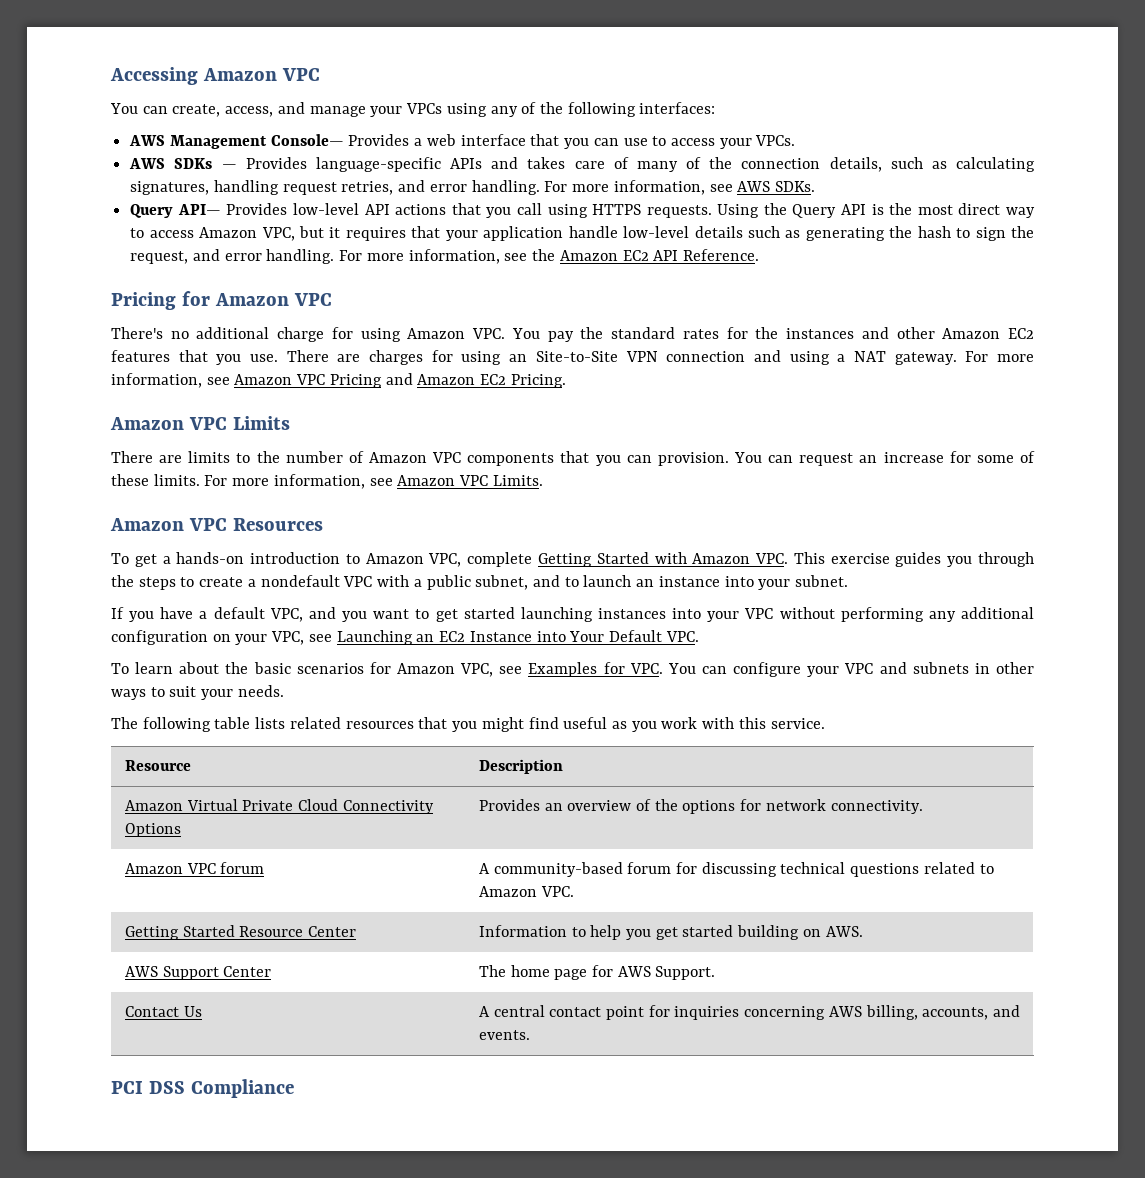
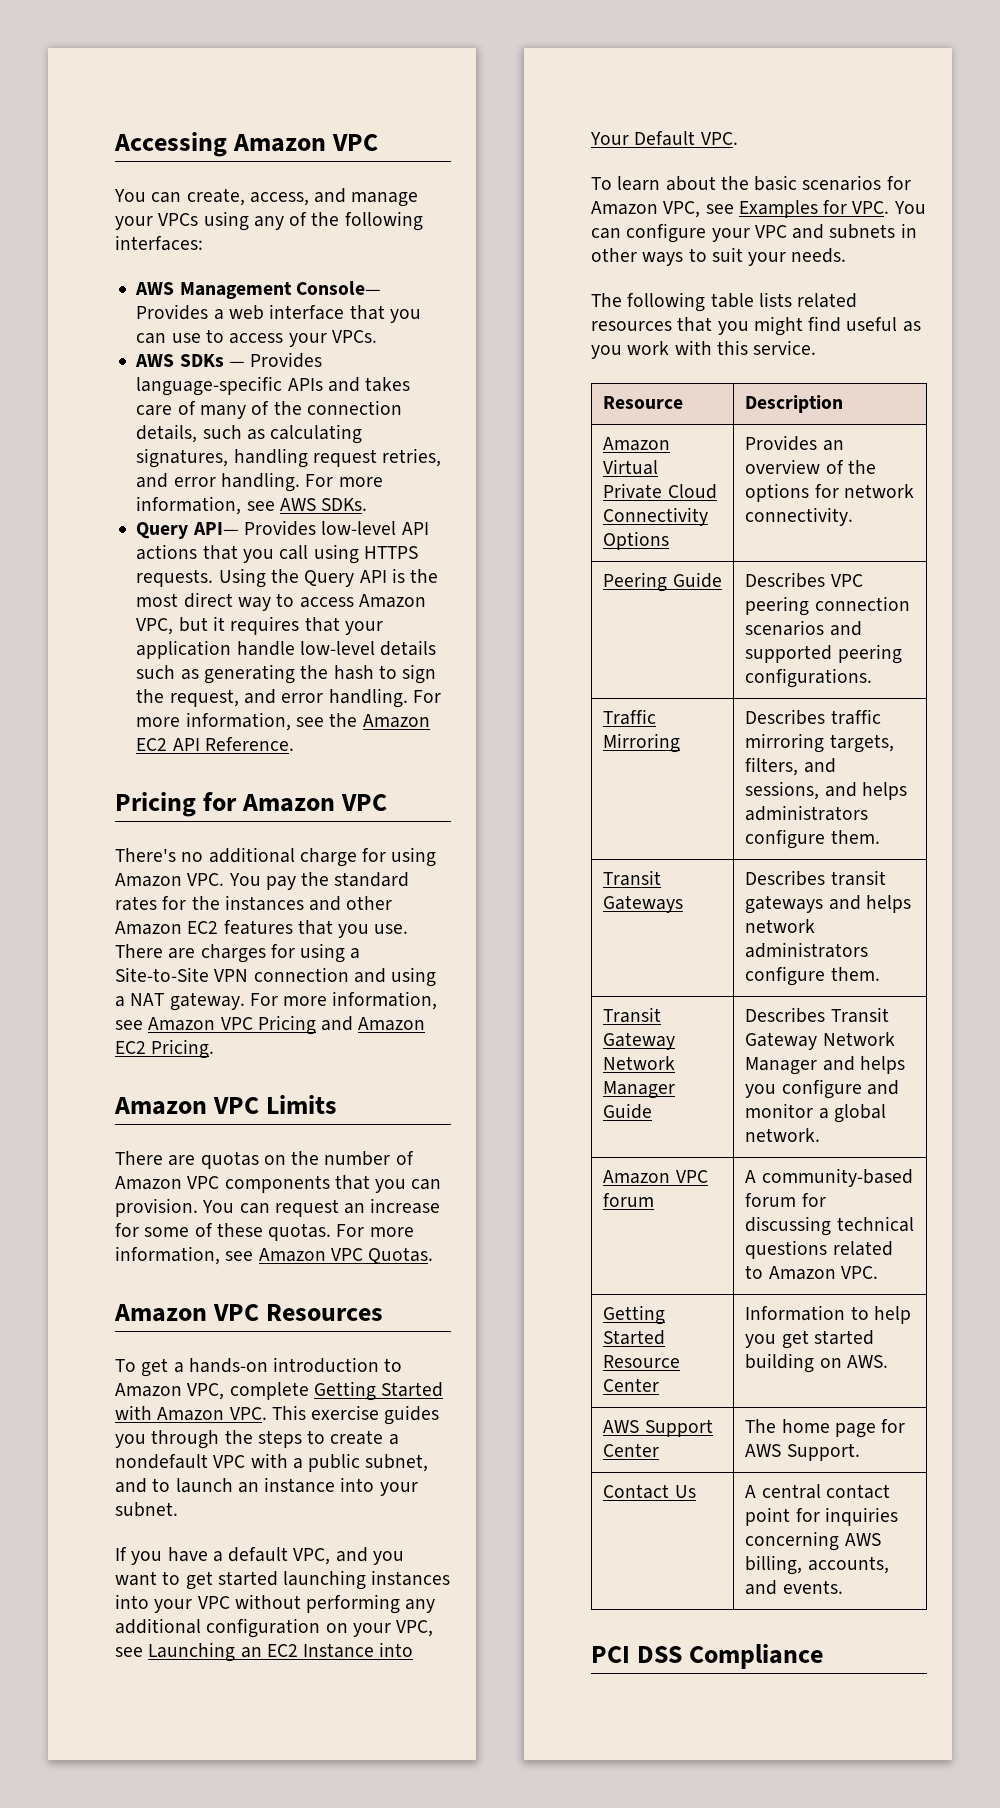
- There are charges for using an Site-to-Site VPN connection and using a NAT gateway.
+ There are charges for using a Site-to-Site VPN connection and using a NAT gateway.
- There are limits to the number of Amazon VPC components that you can provision.
+ There are quotas on the number of Amazon VPC components that you can provision.
- You can request an increase for some of these limits. For more information, see Amazon VPC Limits.
+ You can request an increase for some of these quotas. For more information, see Amazon VPC Quotas.
+ Peering Guide | Describes VPC peering connection scenarios and supported peering configurations.
+ Traffic Mirroring | Describes traffic mirroring targets, filters, and sessions, and helps administrators configure them.
+ Transit Gateways | Describes transit gateways and helps network administrators configure them.
+ Transit Gateway Network Manager Guide | Describes Transit Gateway Network Manager and helps you configure and monitor a global network.

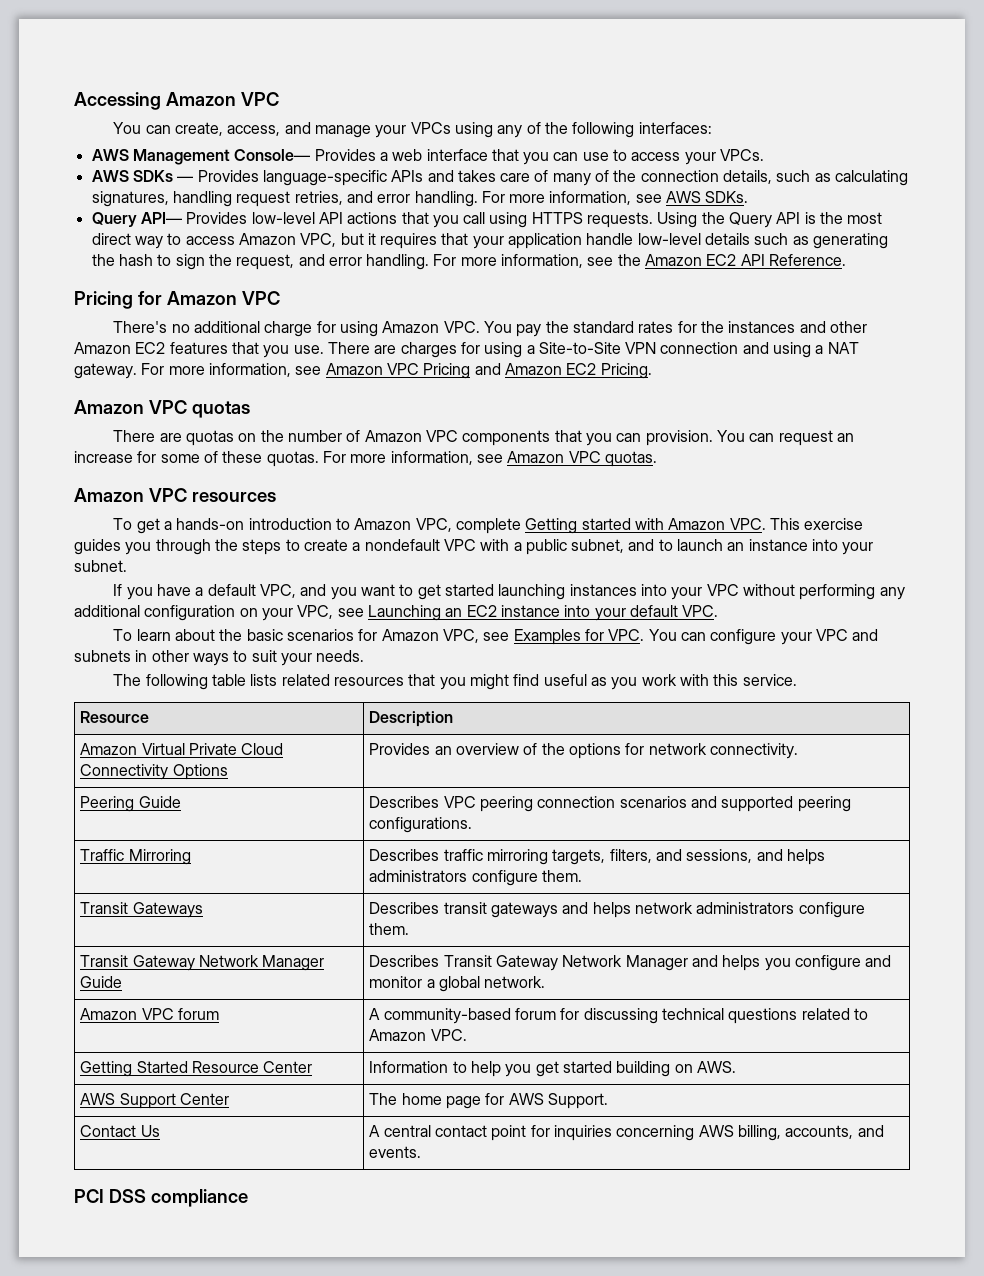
- Amazon VPC Limits
+ Amazon VPC quotas
- For more information, see Amazon VPC Quotas.
- Amazon VPC Resources
+ For more information, see Amazon VPC quotas.
+ Amazon VPC resources
- To get a hands-on introduction to Amazon VPC, complete Getting Started with Amazon VPC. This exercise guides you through the steps to create a nondefault VPC with a public subnet, and to launch an instance into your subnet.
+ To get a hands-on introduction to Amazon VPC, complete Getting started with Amazon VPC. This exercise guides you through the steps to create a nondefault VPC with a public subnet, and to launch an instance into your subnet.
- If you have a default VPC, and you want to get started launching instances into your VPC without performing any additional configuration on your VPC, see Launching an EC2 Instance into Your Default VPC.
+ If you have a default VPC, and you want to get started launching instances into your VPC without performing any additional configuration on your VPC, see Launching an EC2 instance into your default VPC.
- PCI DSS Compliance
+ PCI DSS compliance

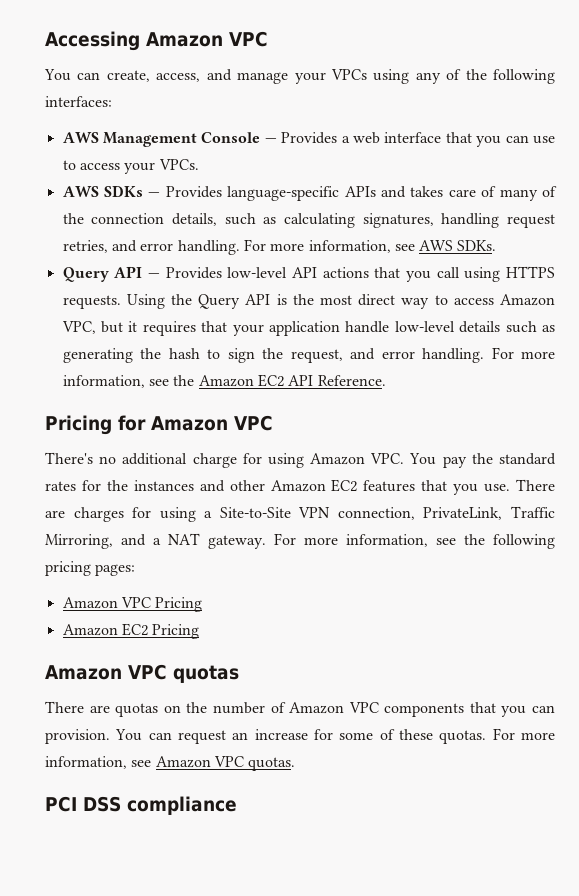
- AWS Management Console— Provides a web interface that you can use to access your VPCs.
+ AWS Management Console — Provides a web interface that you can use to access your VPCs.
- Query API— Provides low-level API actions that you call using HTTPS requests.
+ Query API — Provides low-level API actions that you call using HTTPS requests.
- There are charges for using a Site-to-Site VPN connection and using a NAT gateway.
+ There are charges for using a Site-to-Site VPN connection, PrivateLink, Traffic Mirroring, and a NAT gateway.
- For more information, see Amazon VPC Pricing and Amazon EC2 Pricing.
+ For more information, see the following pricing pages:
+ Amazon VPC Pricing
+ Amazon EC2 Pricing
- Amazon VPC resources
- To get a hands-on introduction to Amazon VPC, complete Getting started with Amazon VPC. This exercise guides you through the steps to create a nondefault VPC with a public subnet, and to launch an instance into your subnet.
- If you have a default VPC, and you want to get started launching instances into your VPC without performing any additional configuration on your VPC, see Launching an EC2 instance into your default VPC.
- To learn about the basic scenarios for Amazon VPC, see Examples for VPC. You can configure your VPC and subnets in other ways to suit your needs.
- The following table lists related resources that you might find useful as you work with this service.
- Resource | Description
- Amazon Virtual Private Cloud Connectivity Options | Provides an overview of the options for network connectivity.
- Peering Guide | Describes VPC peering connection scenarios and supported peering configurations.
- Traffic Mirroring | Describes traffic mirroring targets, filters, and sessions, and helps administrators configure them.
- Transit Gateways | Describes transit gateways and helps network administrators configure them.
- Transit Gateway Network Manager Guide | Describes Transit Gateway Network Manager and helps you configure and monitor a global network.
- Amazon VPC forum | A community-based forum for discussing technical questions related to Amazon VPC.
- Getting Started Resource Center | Information to help you get started building on AWS.
- AWS Support Center | The home page for AWS Support.
- Contact Us | A central contact point for inquiries concerning AWS billing, accounts, and events.

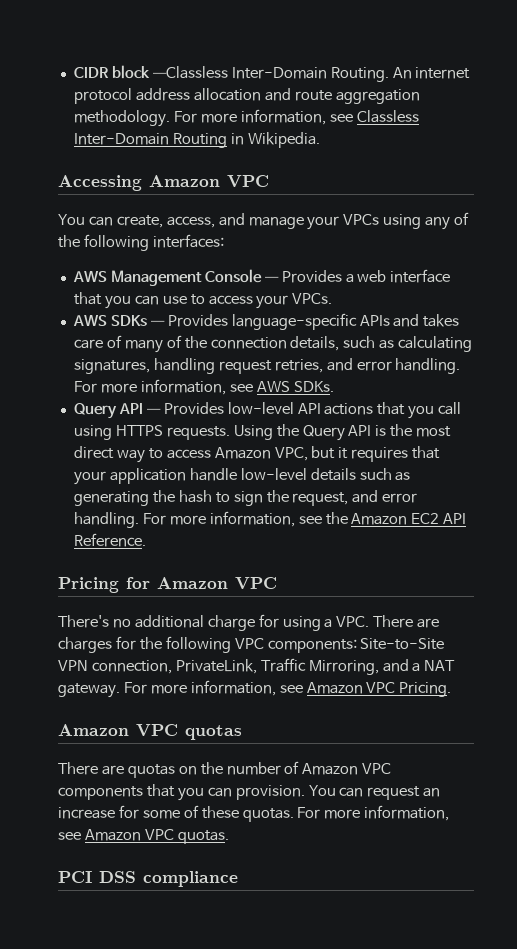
+ CIDR block —Classless Inter-Domain Routing. An internet protocol address allocation and route aggregation methodology. For more information, see Classless Inter-Domain Routing in Wikipedia.
- There's no additional charge for using Amazon VPC. You pay the standard rates for the instances and other Amazon EC2 features that you use. There are charges for using a Site-to-Site VPN connection, PrivateLink, Traffic Mirroring, and a NAT gateway.
+ There's no additional charge for using a VPC. There are charges for the following VPC components: Site-to-Site VPN connection, PrivateLink, Traffic Mirroring, and a NAT gateway.
- For more information, see the following pricing pages:
- Amazon VPC Pricing
- Amazon EC2 Pricing
+ For more information, see Amazon VPC Pricing.

